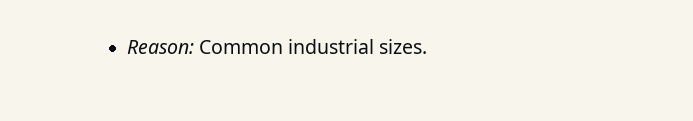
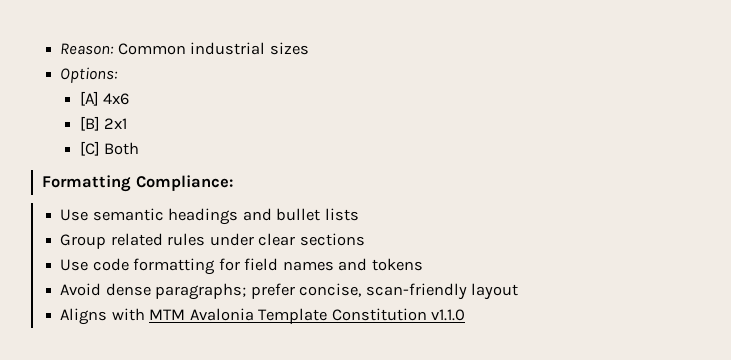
- Reason: Common industrial sizes.
+ Reason: Common industrial sizes
+ Options:
+ [A] 4x6
+ [B] 2x1
+ [C] Both
+ Formatting Compliance:
+ Use semantic headings and bullet lists
+ Group related rules under clear sections
+ Use code formatting for field names and tokens
+ Avoid dense paragraphs; prefer concise, scan-friendly layout
+ Aligns with MTM Avalonia Template Constitution v1.1.0

